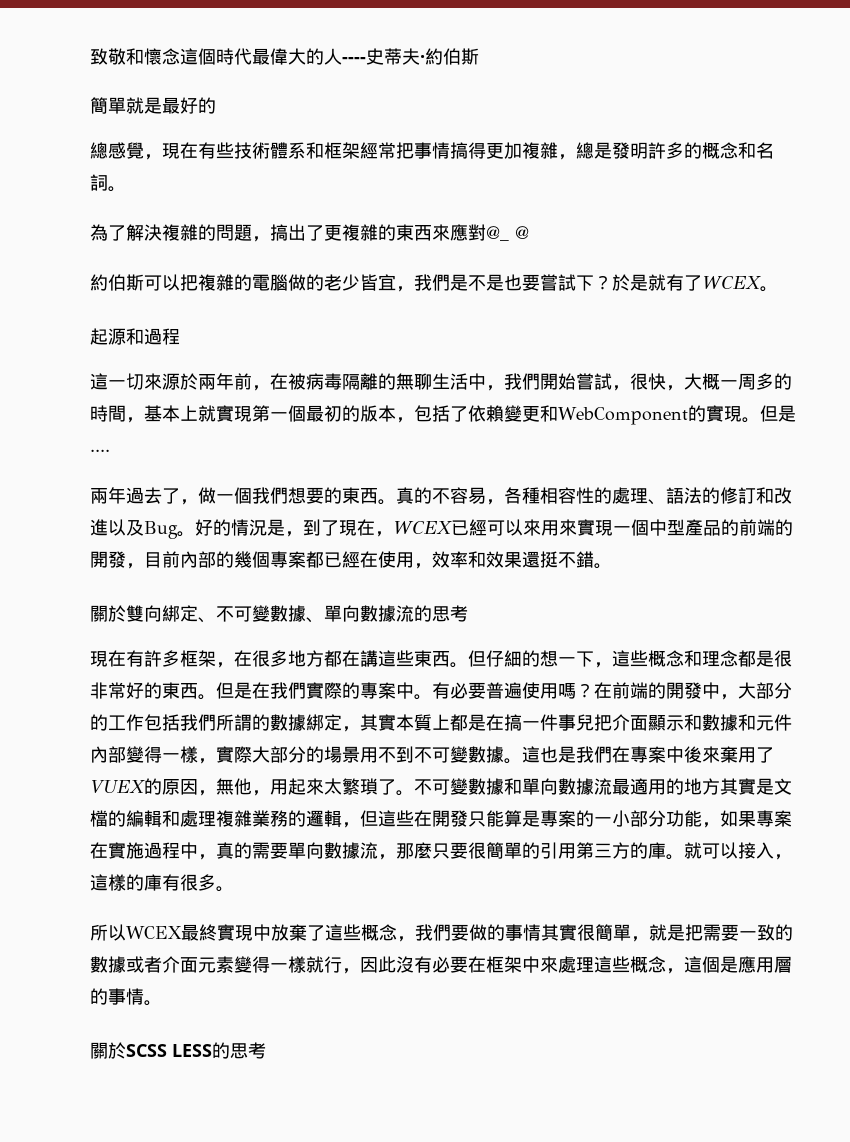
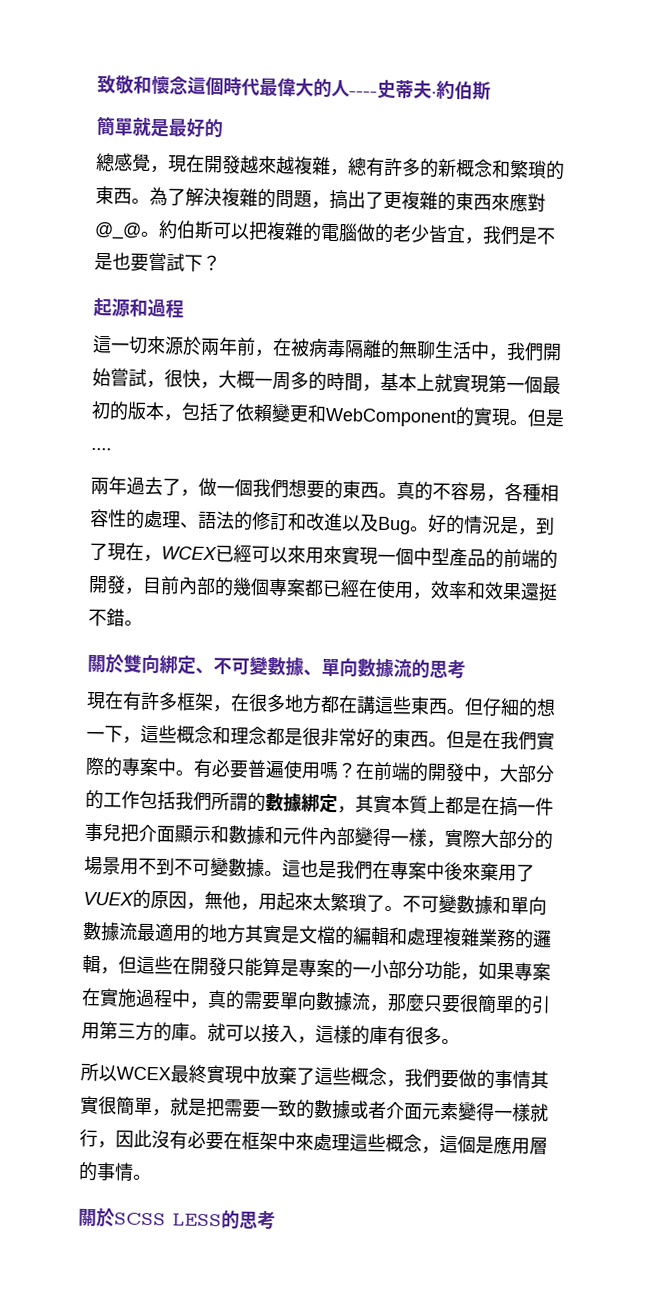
- 總感覺，現在有些技術體系和框架經常把事情搞得更加複雜，總是發明許多的概念和名詞。
- 為了解決複雜的問題，搞出了更複雜的東西來應對@_ @
- 約伯斯可以把複雜的電腦做的老少皆宜，我們是不是也要嘗試下？於是就有了WCEX。
+ 總感覺，現在開發越來越複雜，總有許多的新概念和繁瑣的東西。為了解決複雜的問題，搞出了更複雜的東西來應對@_@。約伯斯可以把複雜的電腦做的老少皆宜，我們是不是也要嘗試下？

